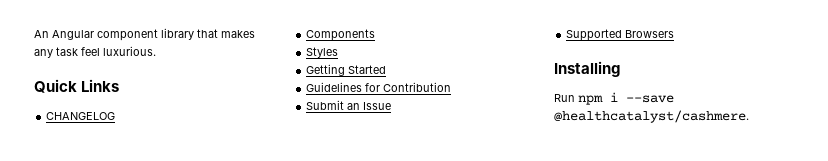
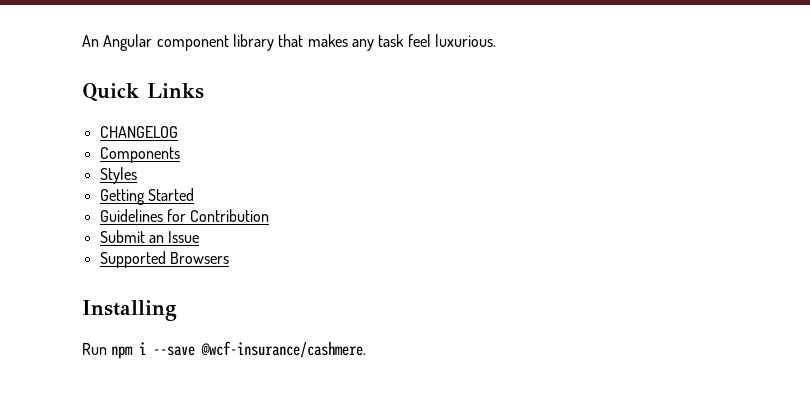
- Run npm i --save @healthcatalyst/cashmere.
+ Run npm i --save @wcf-insurance/cashmere.

